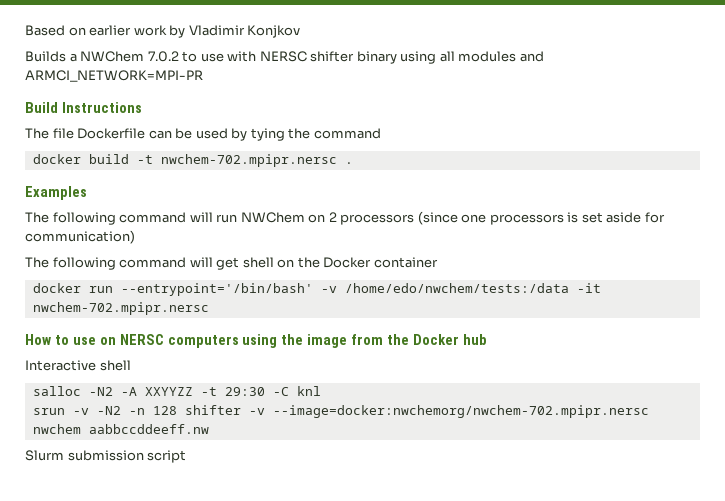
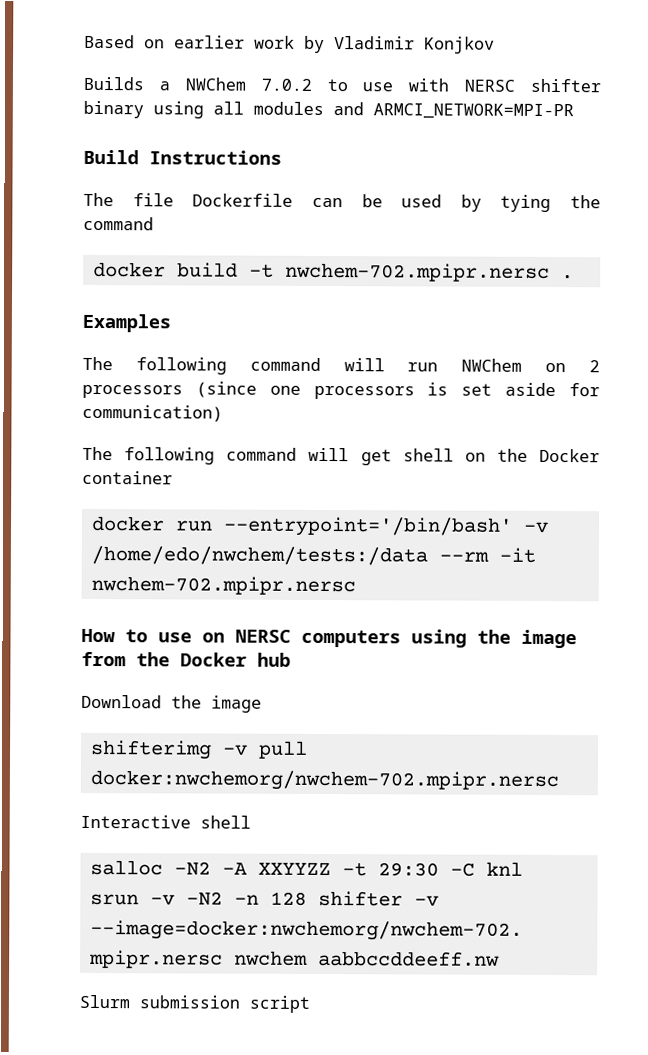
- docker run --entrypoint='/bin/bash' -v /home/edo/nwchem/tests:/data -it nwchem-702.mpipr.nersc
+ docker run --entrypoint='/bin/bash' -v /home/edo/nwchem/tests:/data --rm -it nwchem-702.mpipr.nersc
+ Download the image
+ shifterimg -v pull docker:nwchemorg/nwchem-702.mpipr.nersc

